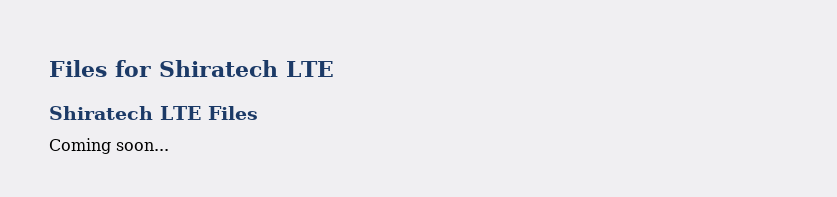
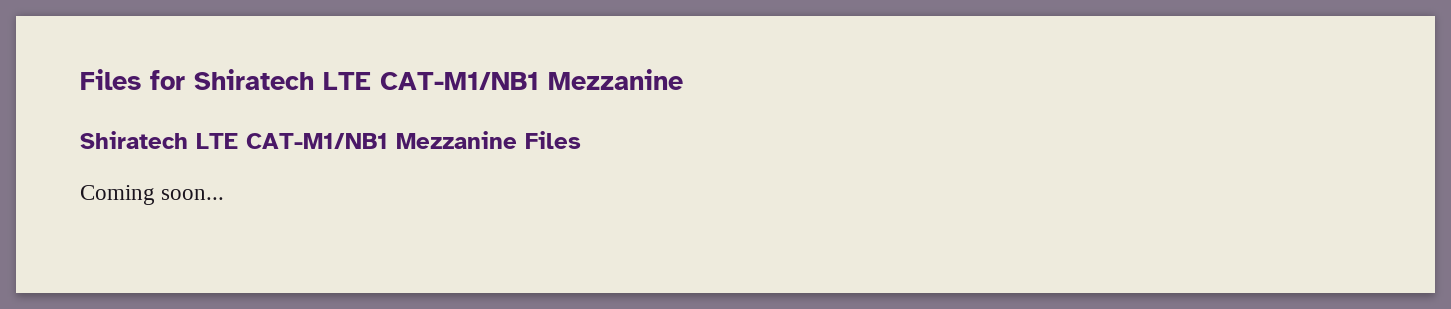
- Files for Shiratech LTE
- Shiratech LTE Files
+ Files for Shiratech LTE CAT-M1/NB1 Mezzanine
+ Shiratech LTE CAT-M1/NB1 Mezzanine Files

